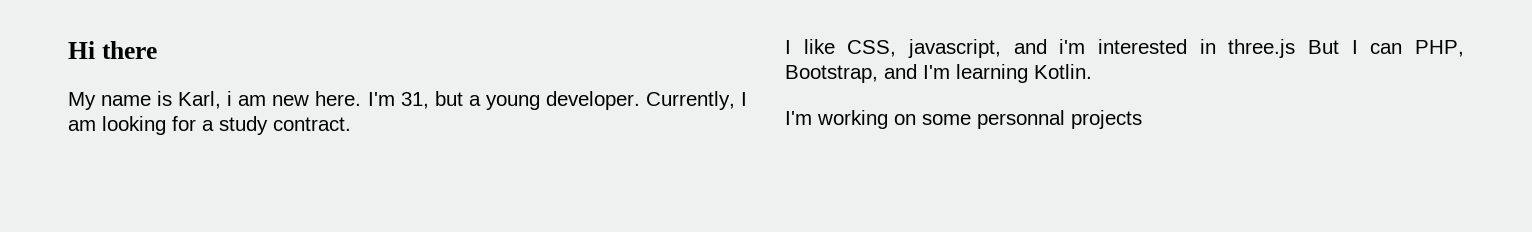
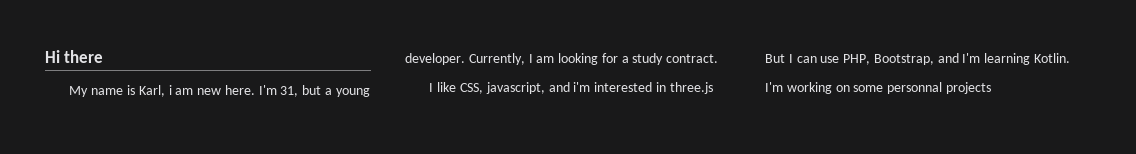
- I like CSS, javascript, and i'm interested in three.js But I can PHP, Bootstrap, and I'm learning Kotlin.
+ I like CSS, javascript, and i'm interested in three.js But I can use PHP, Bootstrap, and I'm learning Kotlin.

